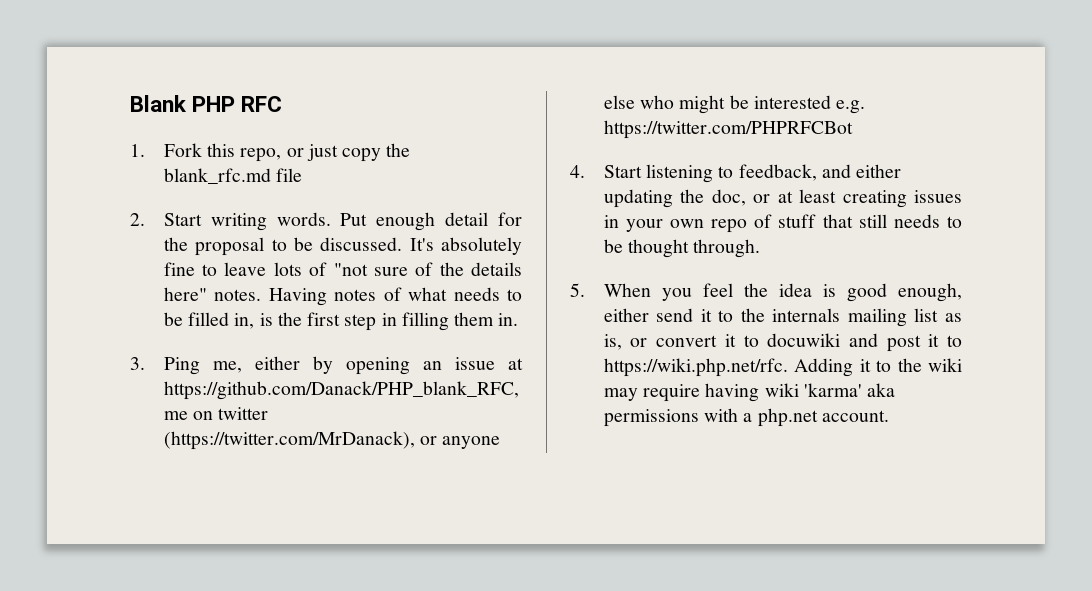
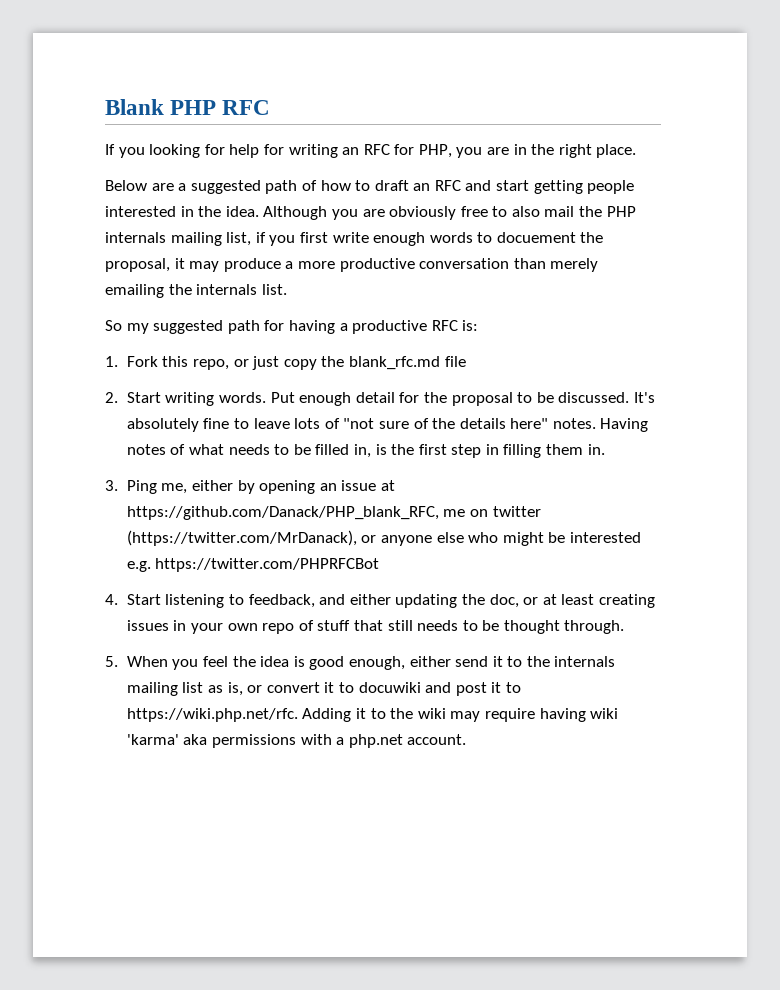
+ If you looking for help for writing an RFC for PHP, you are in the right place.
+ Below are a suggested path of how to draft an RFC and start getting people interested in the idea. Although you are obviously free to also mail the PHP internals mailing list, if you first write enough words to docuement the proposal, it may produce a more productive conversation than merely emailing the internals list.
+ So my suggested path for having a productive RFC is:

